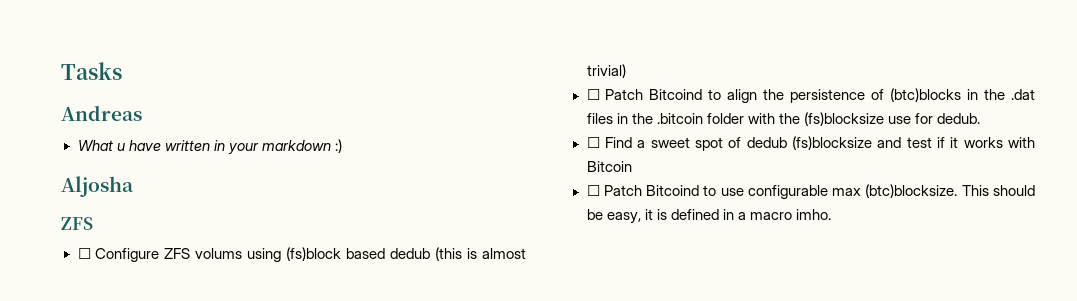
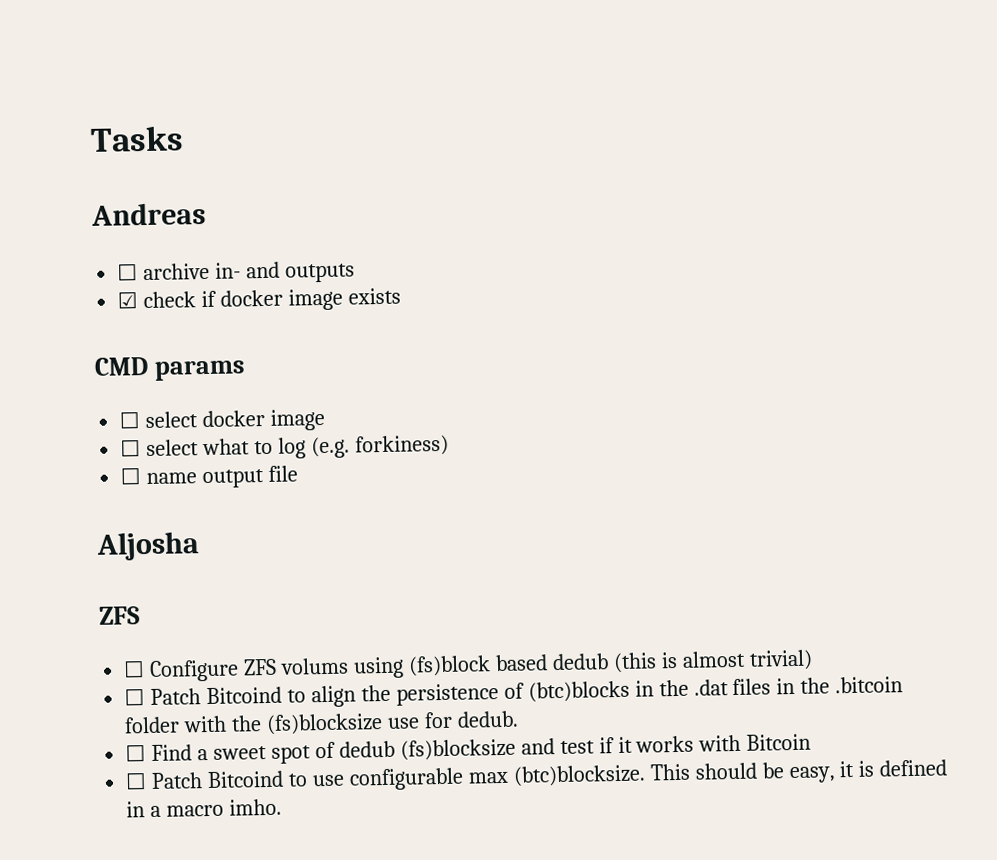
- What u have written in your markdown :)
+ ☐ archive in- and outputs
+ ☑ check if docker image exists
+ CMD params
+ ☐ select docker image
+ ☐ select what to log (e.g. forkiness)
+ ☐ name output file

